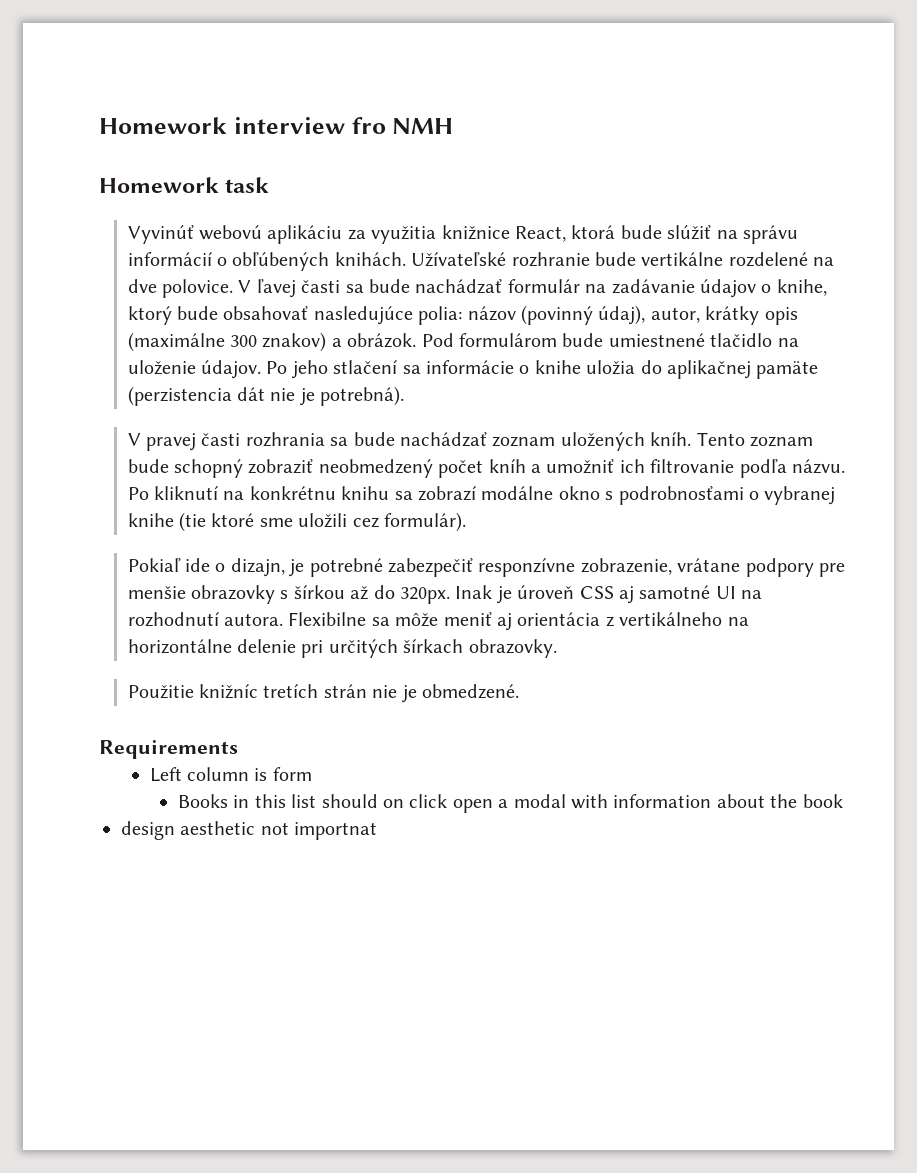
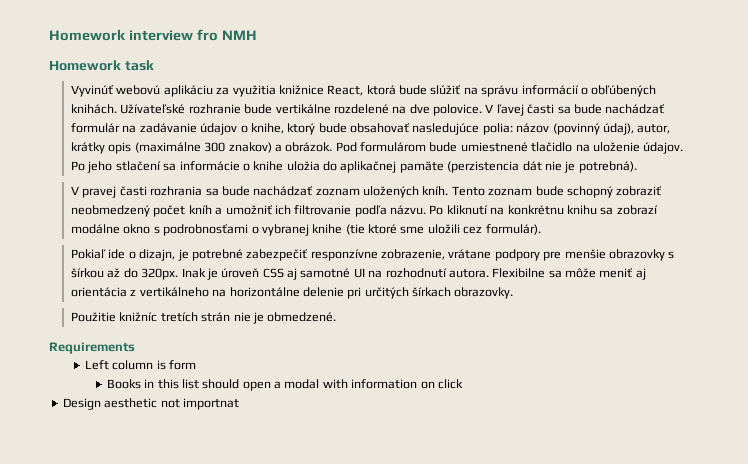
- Books in this list should on click open a modal with information about the book
- design aesthetic not importnat
+ Books in this list should open a modal with information on click
+ Design aesthetic not importnat

